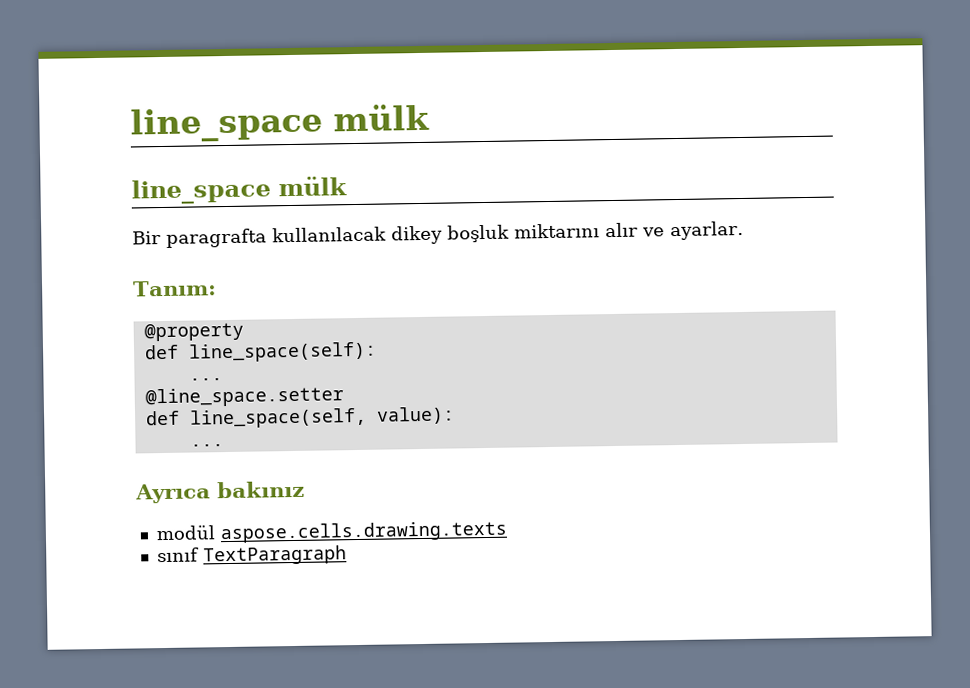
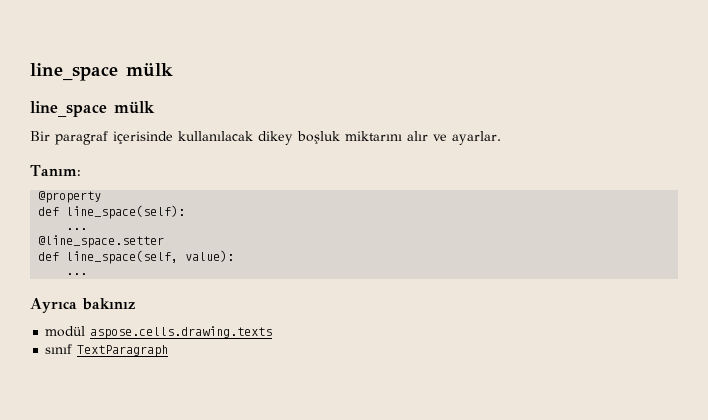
- Bir paragrafta kullanılacak dikey boşluk miktarını alır ve ayarlar.
+ Bir paragraf içerisinde kullanılacak dikey boşluk miktarını alır ve ayarlar.

